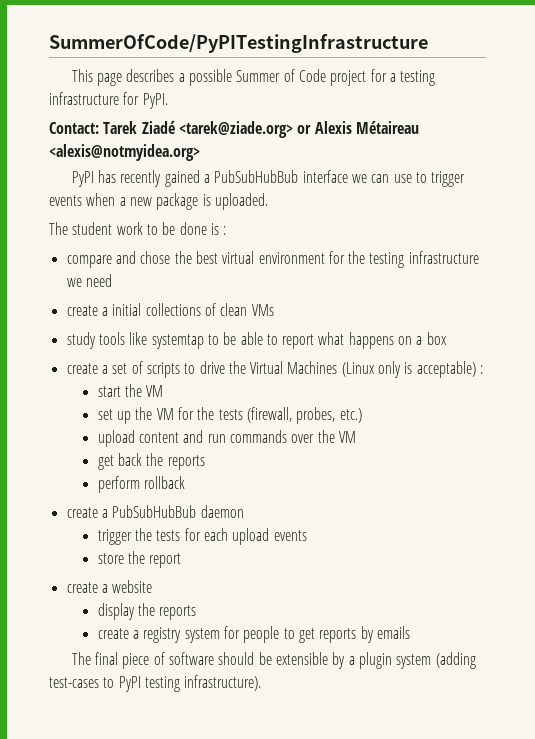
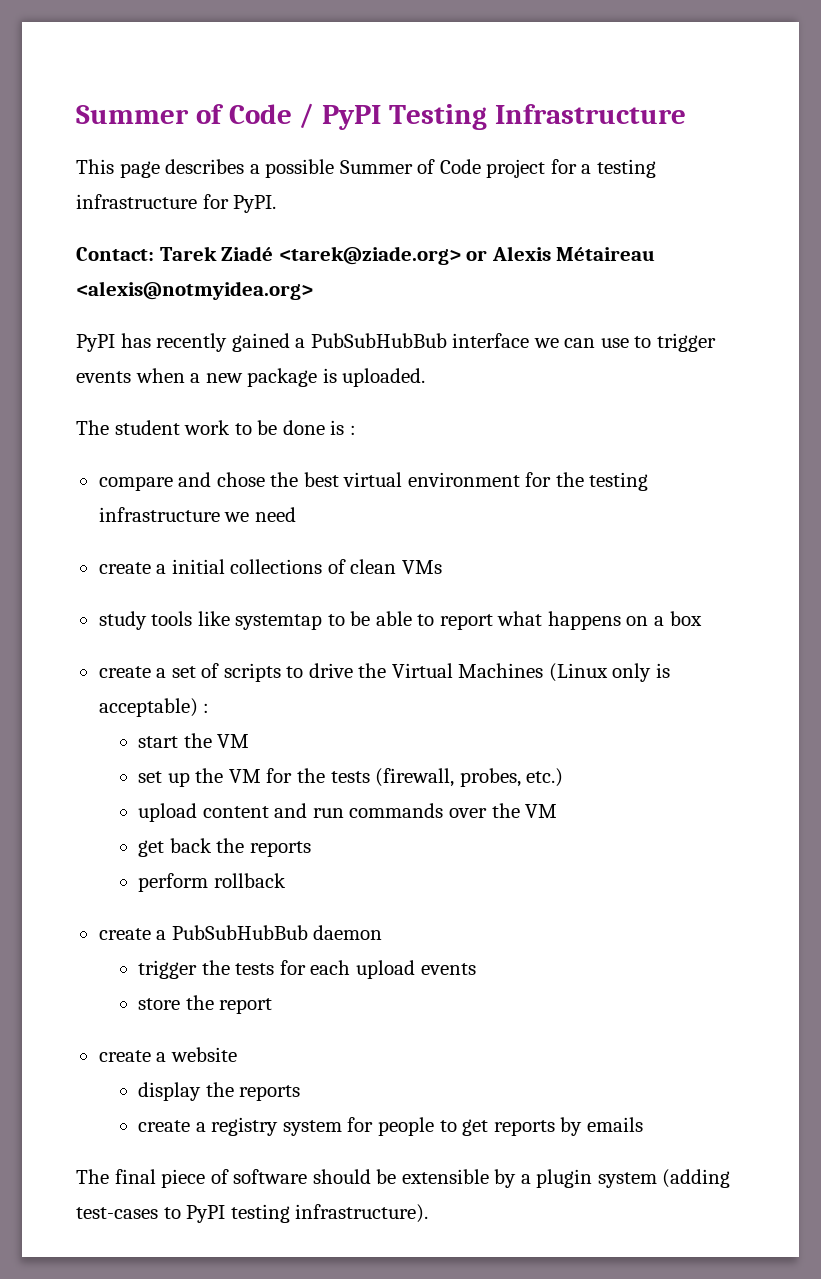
- SummerOfCode/PyPITestingInfrastructure
+ Summer of Code / PyPI Testing Infrastructure

